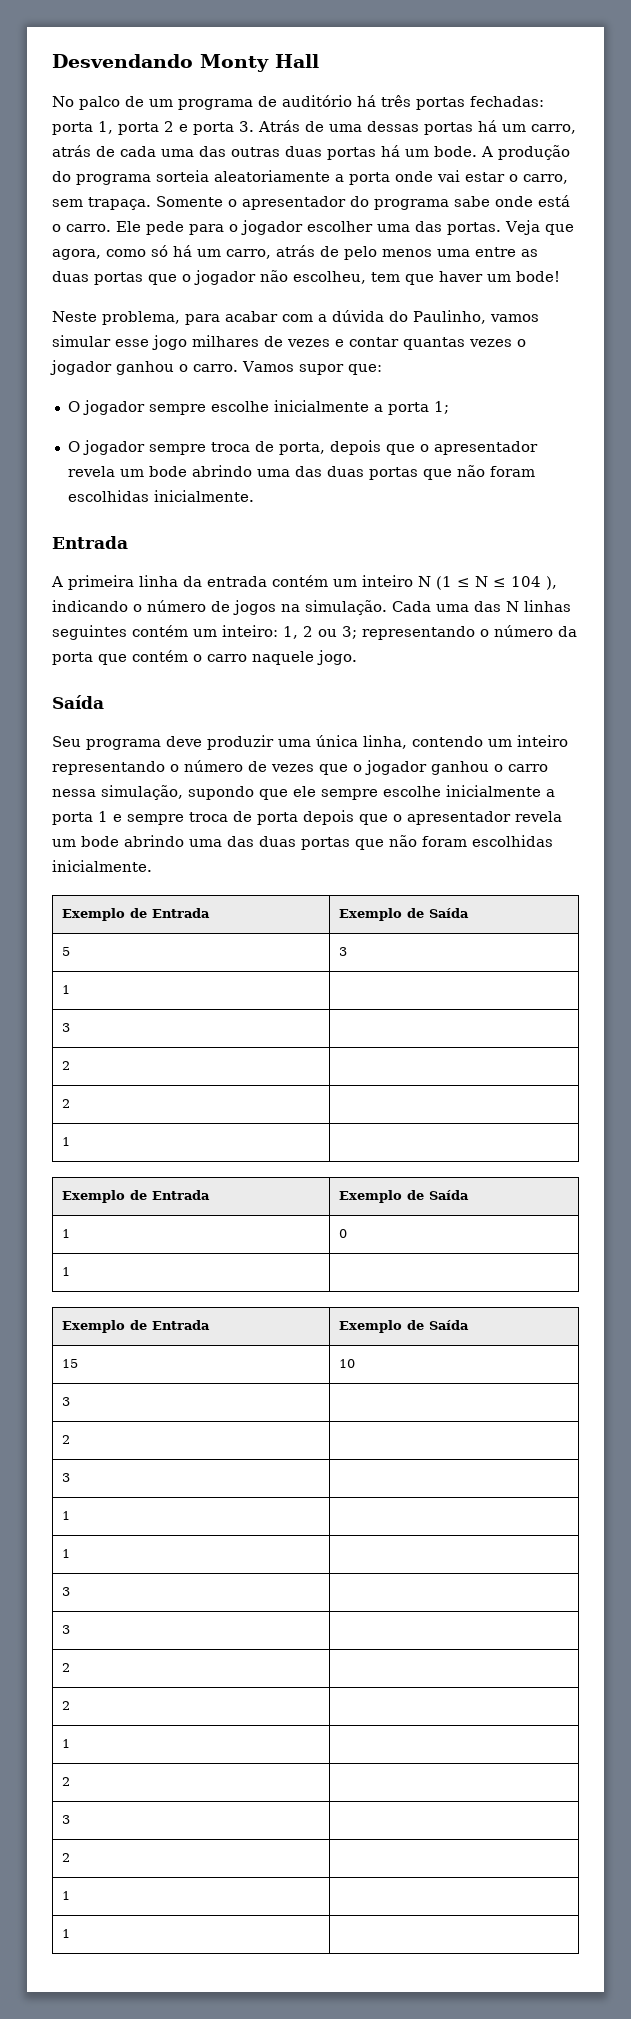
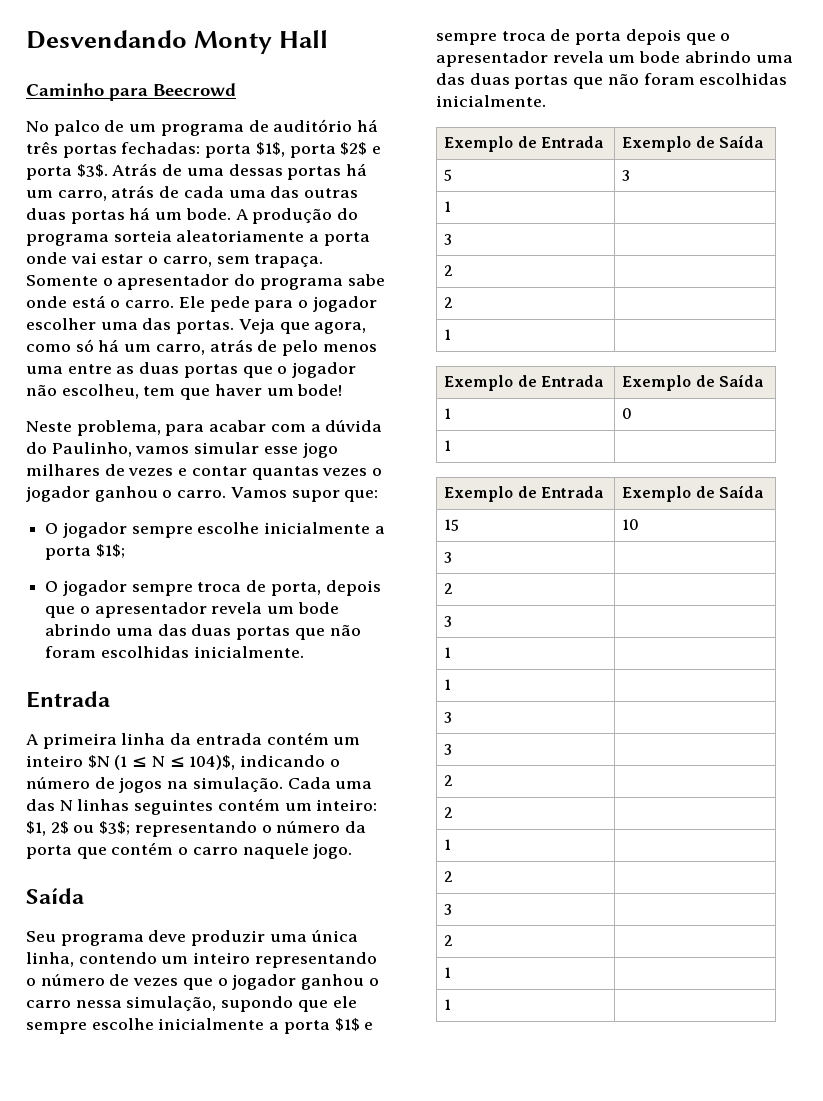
+ Caminho para Beecrowd
- No palco de um programa de auditório há três portas fechadas: porta 1, porta 2 e porta 3. Atrás de uma dessas portas há um carro, atrás de cada uma das outras duas portas há um bode.
+ No palco de um programa de auditório há três portas fechadas: porta $1$, porta $2$ e porta $3$. Atrás de uma dessas portas há um carro, atrás de cada uma das outras duas portas há um bode.
- O jogador sempre escolhe inicialmente a porta 1;
+ O jogador sempre escolhe inicialmente a porta $1$;
- A primeira linha da entrada contém um inteiro N (1 ≤ N ≤ 104 ), indicando o número de jogos na simulação.
+ A primeira linha da entrada contém um inteiro $N (1 ≤ N ≤ 104)$, indicando o número de jogos na simulação.
- Cada uma das N linhas seguintes contém um inteiro: 1, 2 ou 3; representando o número da porta que contém o carro naquele jogo.
+ Cada uma das N linhas seguintes contém um inteiro: $1, 2$ ou $3$; representando o número da porta que contém o carro naquele jogo.
- Seu programa deve produzir uma única linha, contendo um inteiro representando o número de vezes que o jogador ganhou o carro nessa simulação, supondo que ele sempre escolhe inicialmente a porta 1 e sempre troca de porta depois que o apresentador revela um bode abrindo uma das duas portas que não foram escolhidas inicialmente.
+ Seu programa deve produzir uma única linha, contendo um inteiro representando o número de vezes que o jogador ganhou o carro nessa simulação, supondo que ele sempre escolhe inicialmente a porta $1$ e sempre troca de porta depois que o apresentador revela um bode abrindo uma das duas portas que não foram escolhidas inicialmente.

